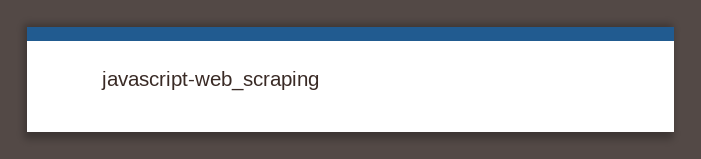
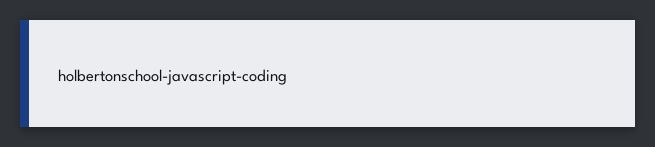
- javascript-web_scraping
+ holbertonschool-javascript-coding

